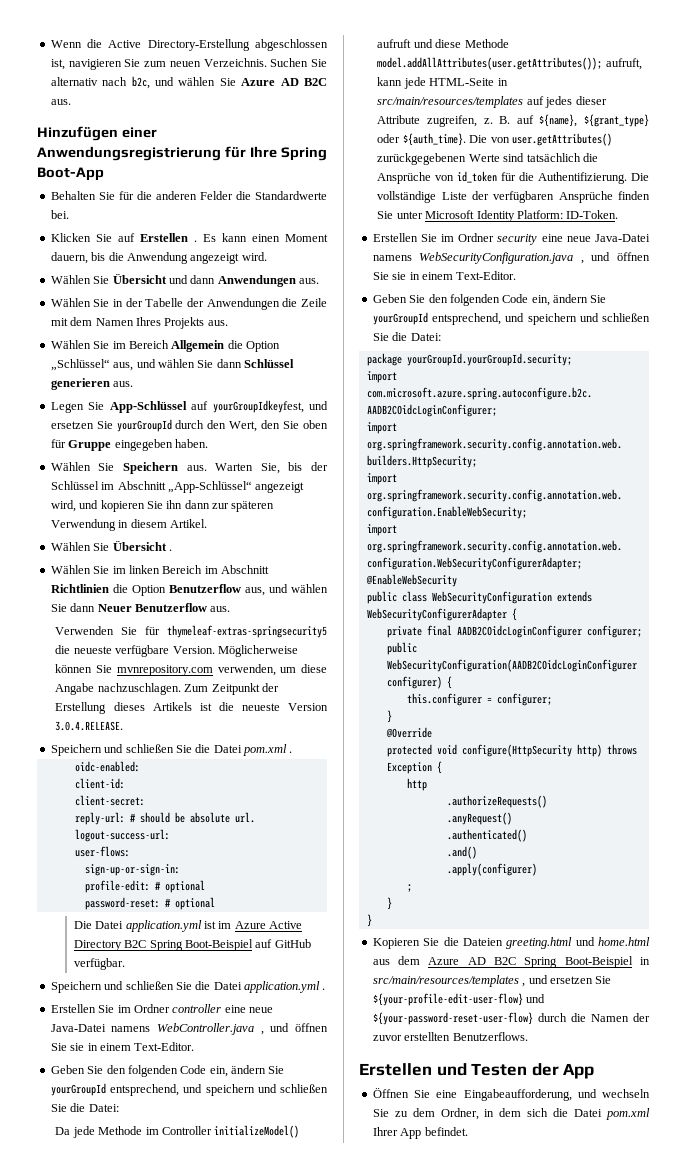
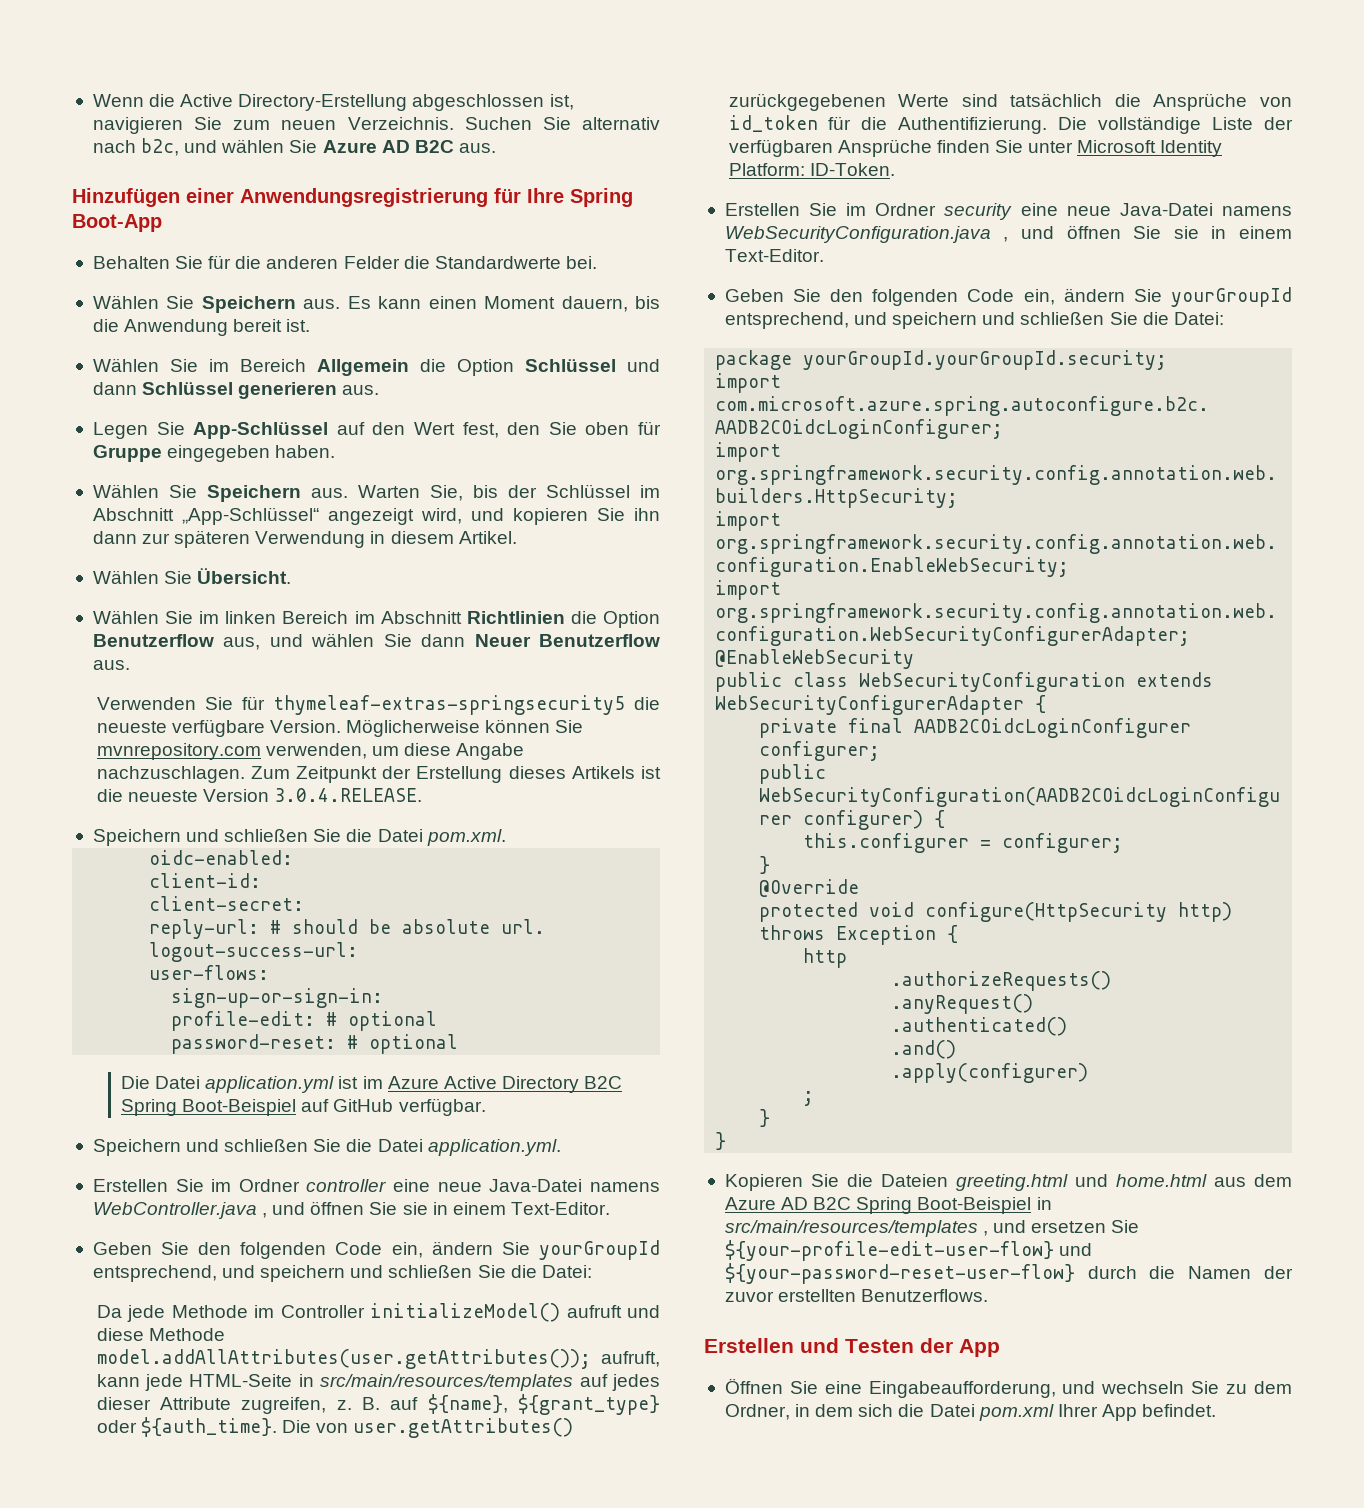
  Behalten Sie für die anderen Felder die Standardwerte bei.
- Klicken Sie auf Erstellen .
+ Wählen Sie Speichern aus.
- Es kann einen Moment dauern, bis die Anwendung angezeigt wird.
- Wählen Sie Übersicht und dann Anwendungen aus.
- Wählen Sie in der Tabelle der Anwendungen die Zeile mit dem Namen Ihres Projekts aus.
+ Es kann einen Moment dauern, bis die Anwendung bereit ist.
- Wählen Sie im Bereich Allgemein die Option „Schlüssel“ aus, und wählen Sie dann Schlüssel generieren aus.
+ Wählen Sie im Bereich Allgemein die Option Schlüssel und dann Schlüssel generieren aus.
- Legen Sie App-Schlüssel auf yourGroupIdkeyfest, und ersetzen Sie yourGroupId durch den Wert, den Sie oben für Gruppe eingegeben haben.
+ Legen Sie App-Schlüssel auf den Wert fest, den Sie oben für Gruppe eingegeben haben.
- Wählen Sie Übersicht .
+ Wählen Sie Übersicht.
- Speichern und schließen Sie die Datei pom.xml .
+ Speichern und schließen Sie die Datei pom.xml.
- Speichern und schließen Sie die Datei application.yml .
+ Speichern und schließen Sie die Datei application.yml.

